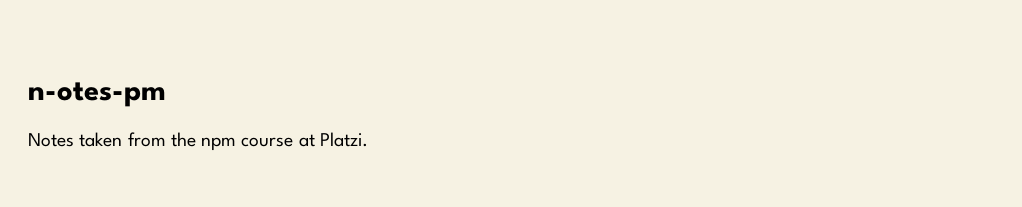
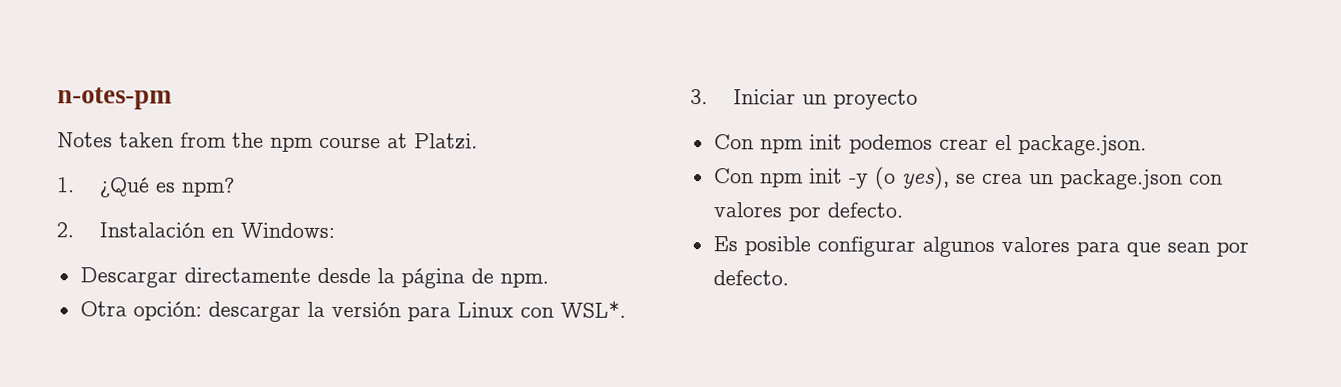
+ 1. ¿Qué es npm?
+ 2. Instalación en Windows:
+ Descargar directamente desde la página de npm.
+ Otra opción: descargar la versión para Linux con WSL*.
+ 3. Iniciar un proyecto
+ Con npm init podemos crear el package.json.
+ Con npm init -y (o yes), se crea un package.json con valores por defecto.
+ Es posible configurar algunos valores para que sean por defecto.

